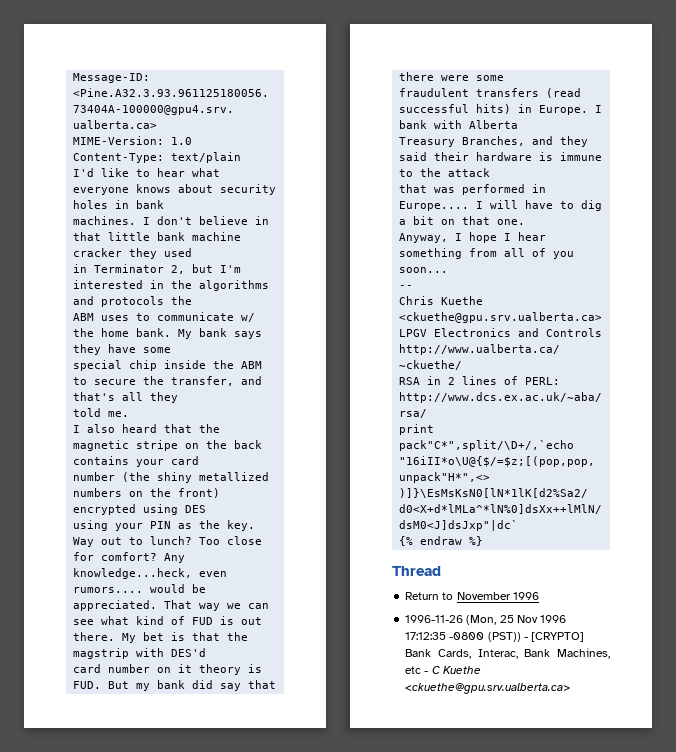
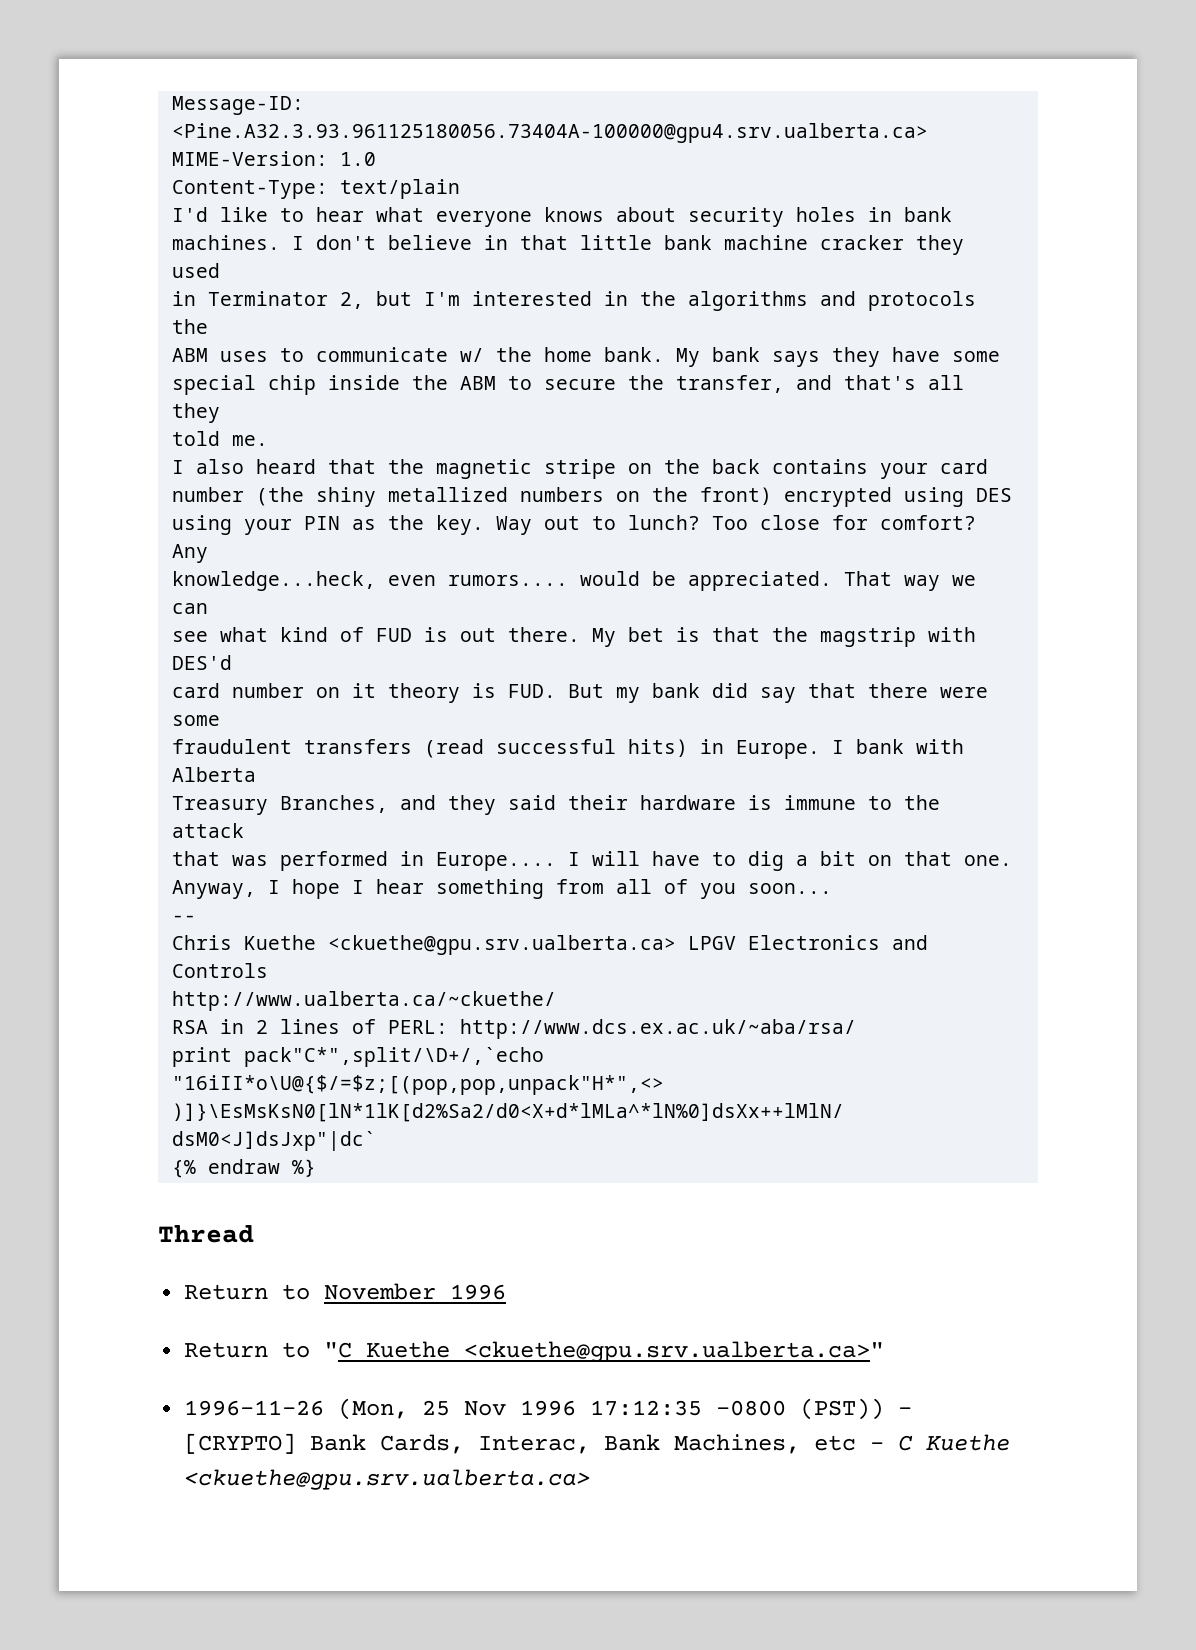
+ Return to "C Kuethe <ckuethe@gpu.srv.ualberta.ca>"

